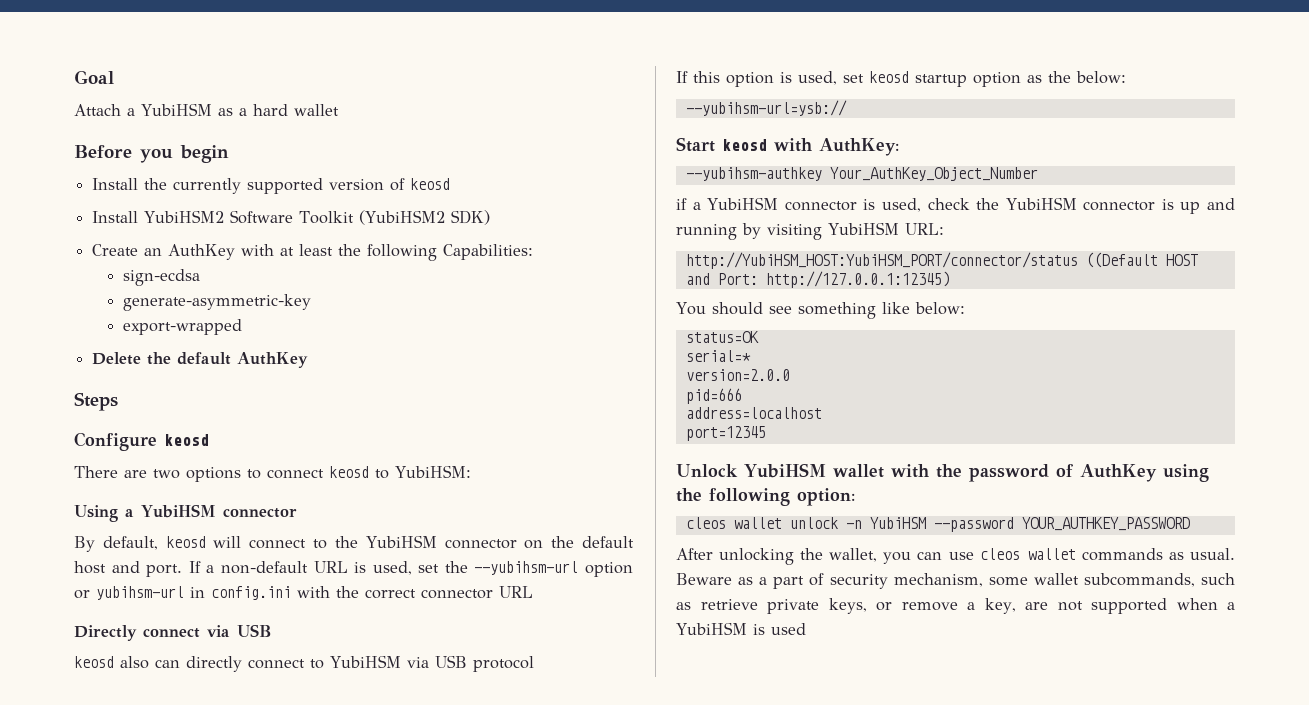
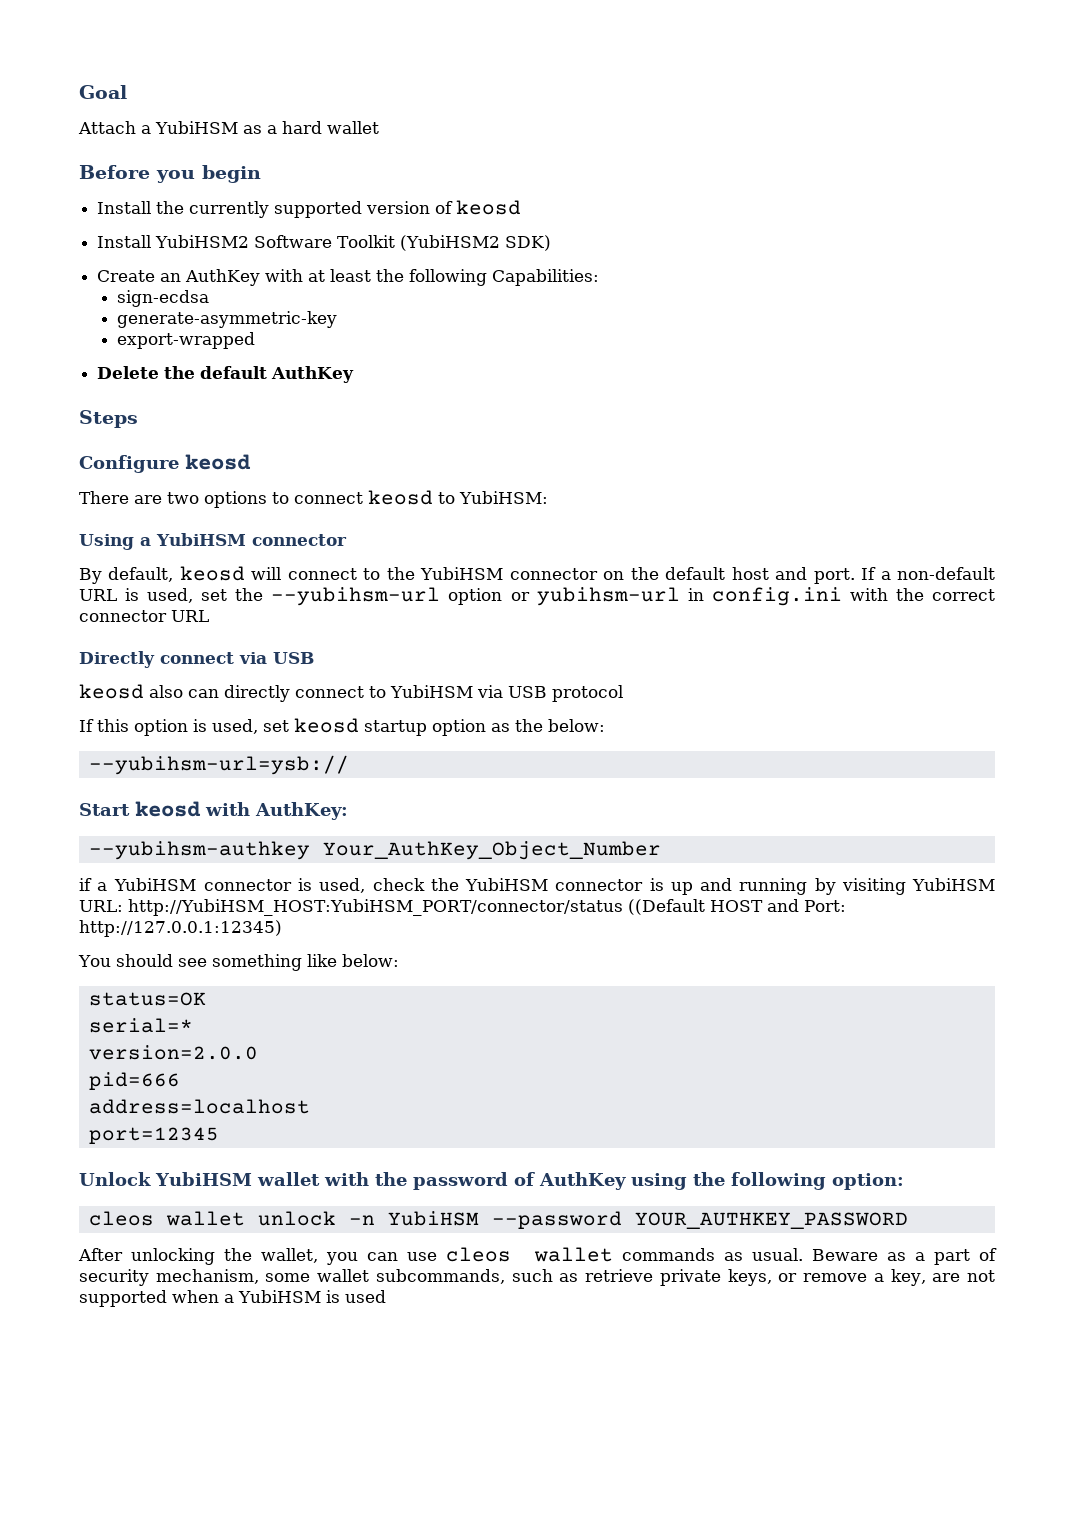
- if a YubiHSM connector is used, check the YubiHSM connector is up and running by visiting YubiHSM URL:
- http://YubiHSM_HOST:YubiHSM_PORT/connector/status ((Default HOST and Port: http://127.0.0.1:12345)
+ if a YubiHSM connector is used, check the YubiHSM connector is up and running by visiting YubiHSM URL: http://YubiHSM_HOST:YubiHSM_PORT/connector/status ((Default HOST and Port: http://127.0.0.1:12345)

